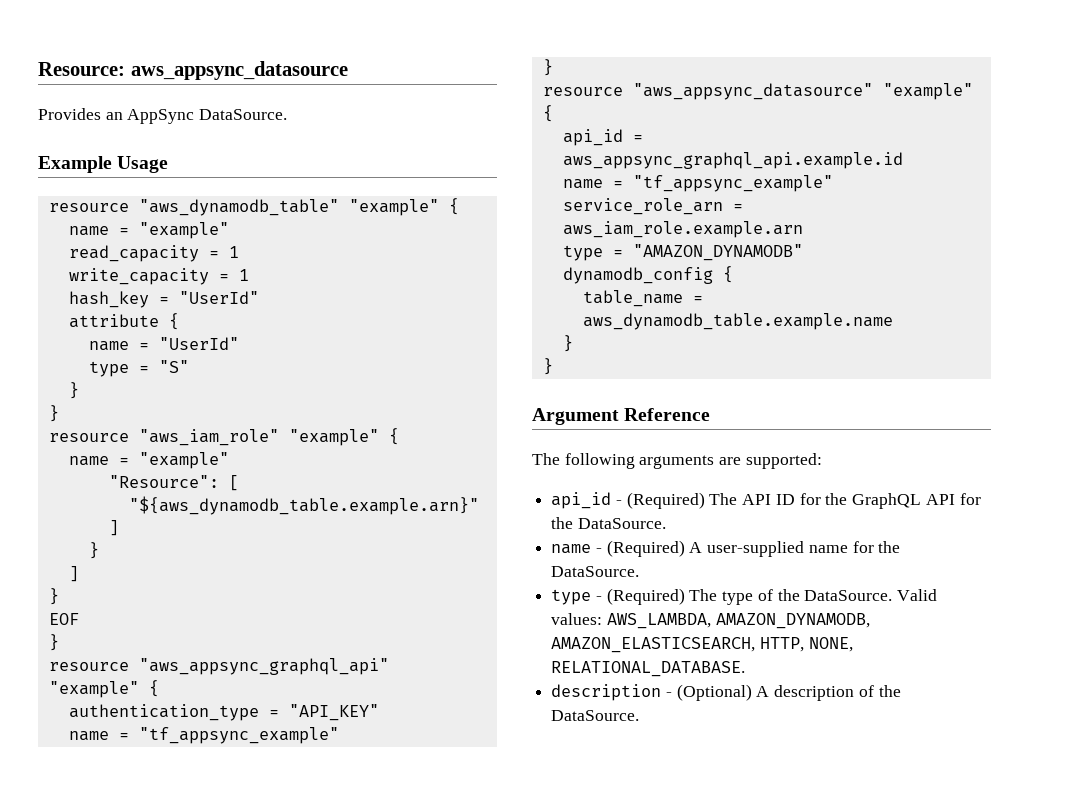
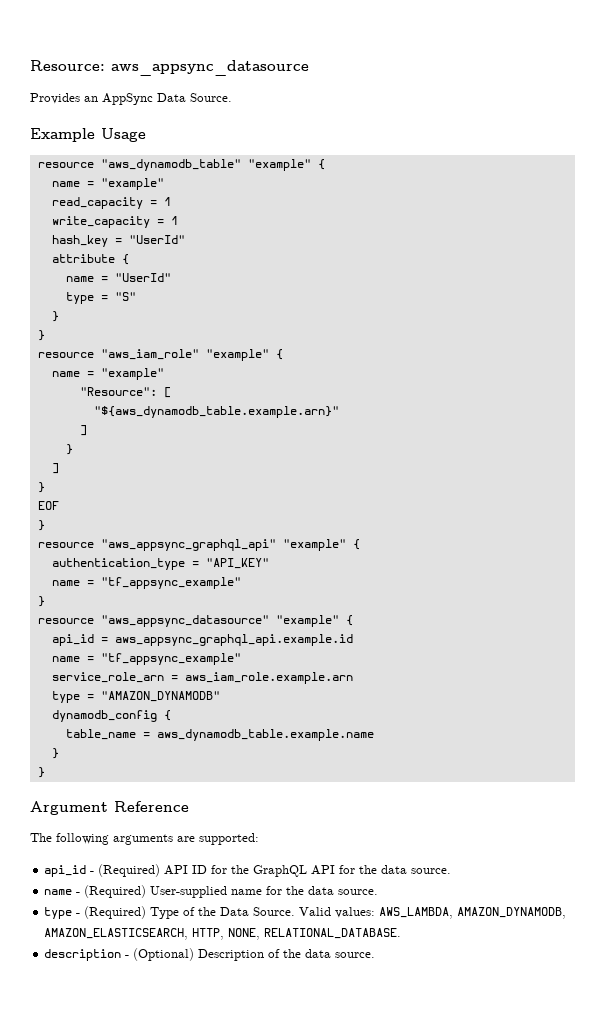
- Provides an AppSync DataSource.
+ Provides an AppSync Data Source.
- api_id - (Required) The API ID for the GraphQL API for the DataSource.
+ api_id - (Required) API ID for the GraphQL API for the data source.
- name - (Required) A user-supplied name for the DataSource.
+ name - (Required) User-supplied name for the data source.
- type - (Required) The type of the DataSource.
+ type - (Required) Type of the Data Source.
- description - (Optional) A description of the DataSource.
+ description - (Optional) Description of the data source.

